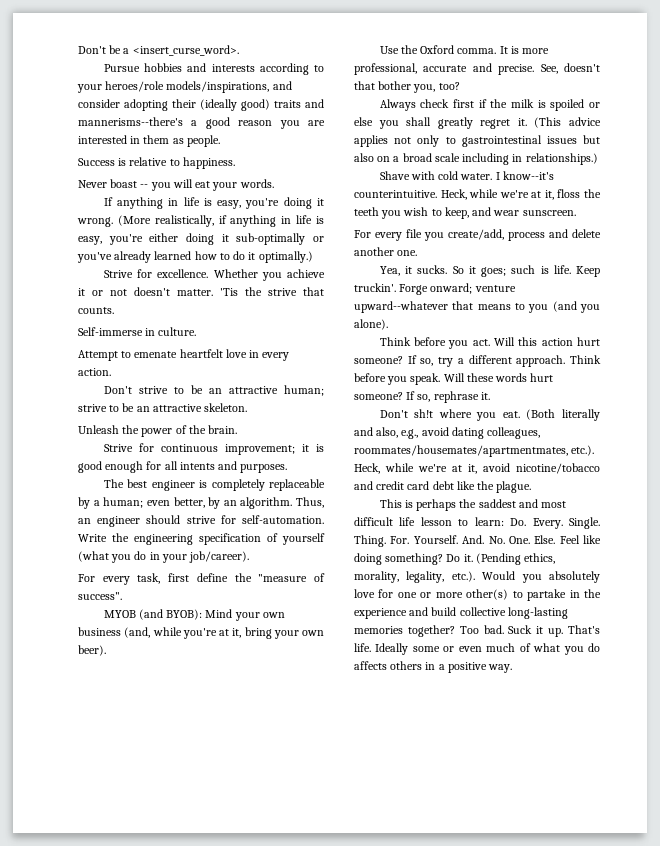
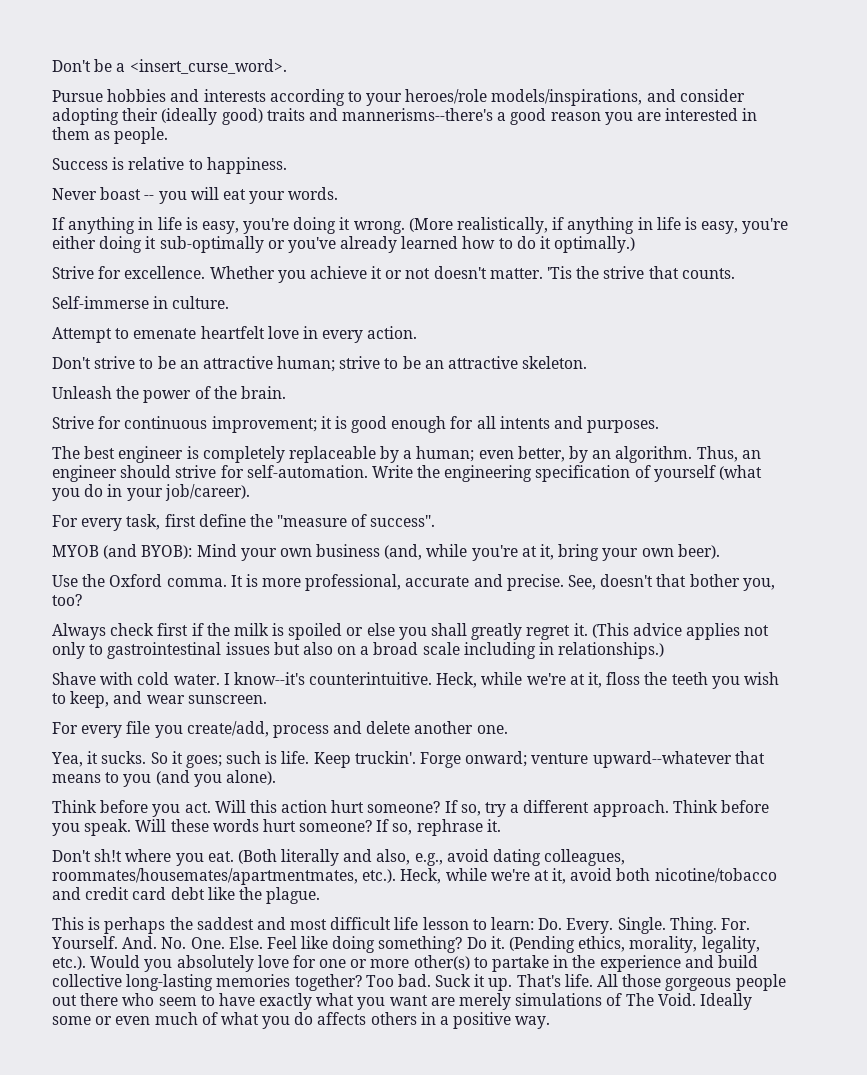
- (Both literally and also, e.g., avoid dating colleagues, roommates/housemates/apartmentmates, etc.). Heck, while we're at it, avoid nicotine/tobacco and credit card debt like the plague.
+ (Both literally and also, e.g., avoid dating colleagues, roommates/housemates/apartmentmates, etc.). Heck, while we're at it, avoid both nicotine/tobacco and credit card debt like the plague.
+ All those gorgeous people out there who seem to have exactly what you want are merely simulations of The Void.

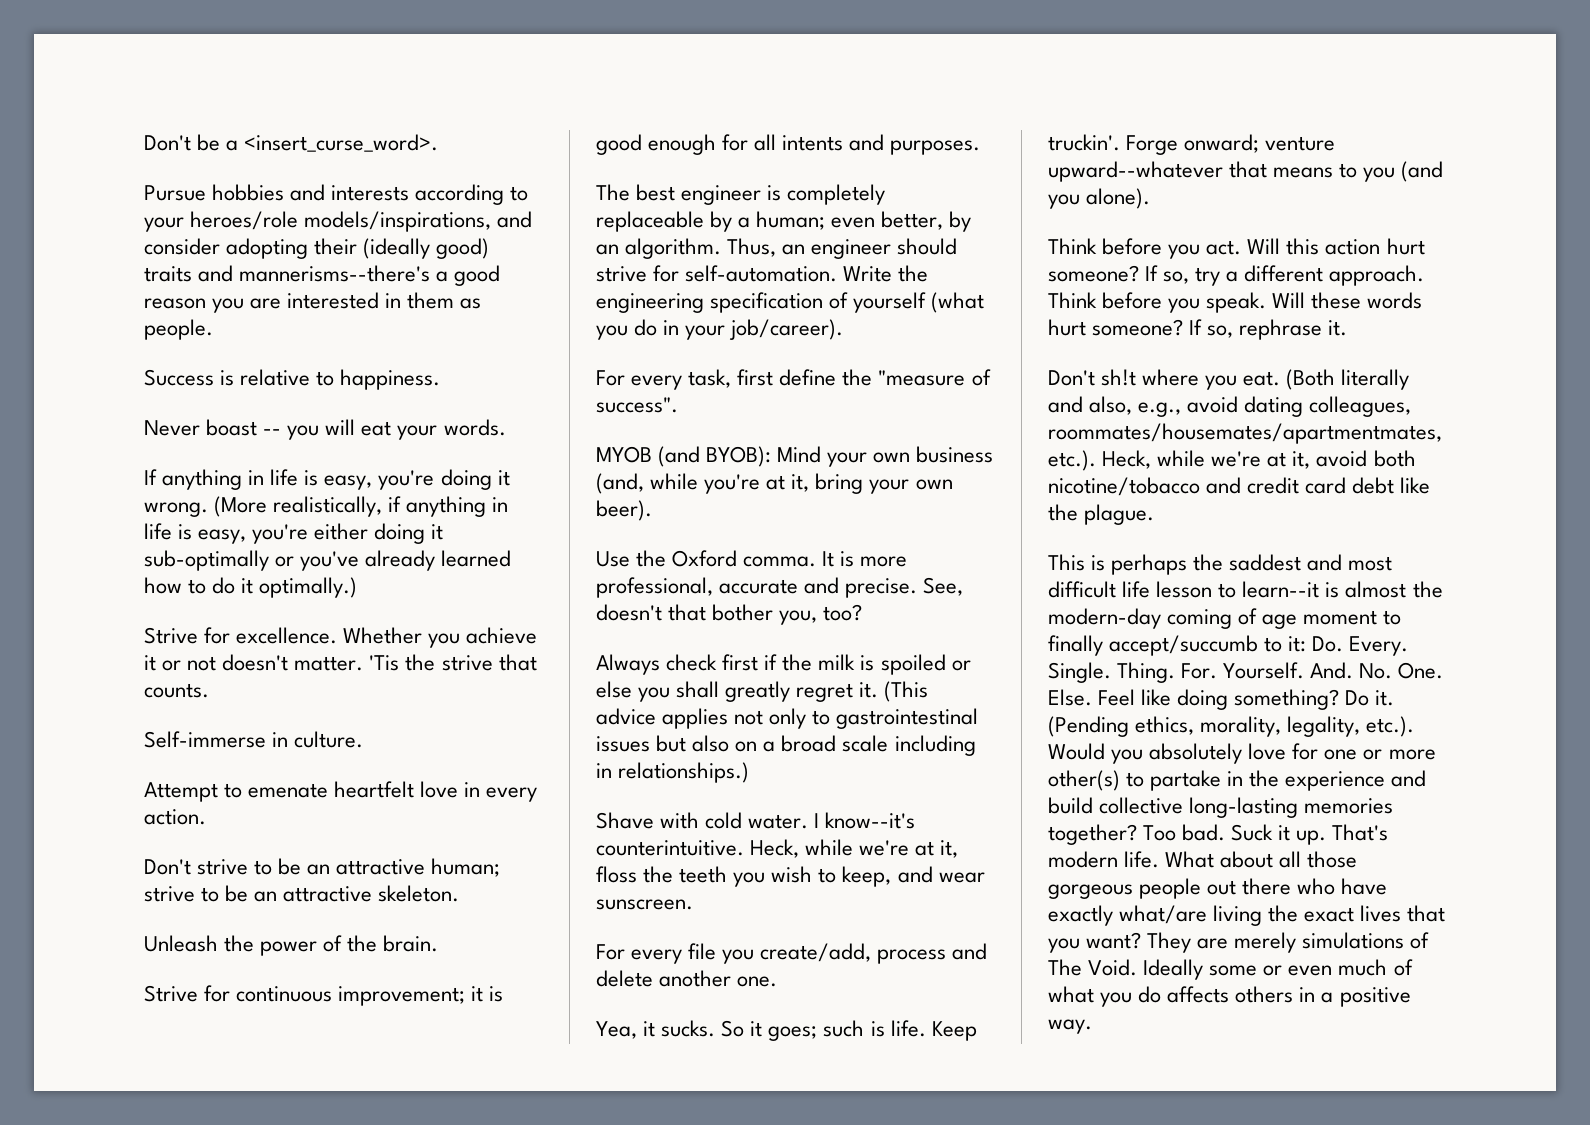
- This is perhaps the saddest and most difficult life lesson to learn: Do. Every.
+ This is perhaps the saddest and most difficult life lesson to learn--it is almost the modern-day coming of age moment to finally accept/succumb to it: Do. Every.
- That's life. All those gorgeous people out there who seem to have exactly what you want are merely simulations of The Void.
+ That's modern life. What about all those gorgeous people out there who have exactly what/are living the exact lives that you want? They are merely simulations of The Void.

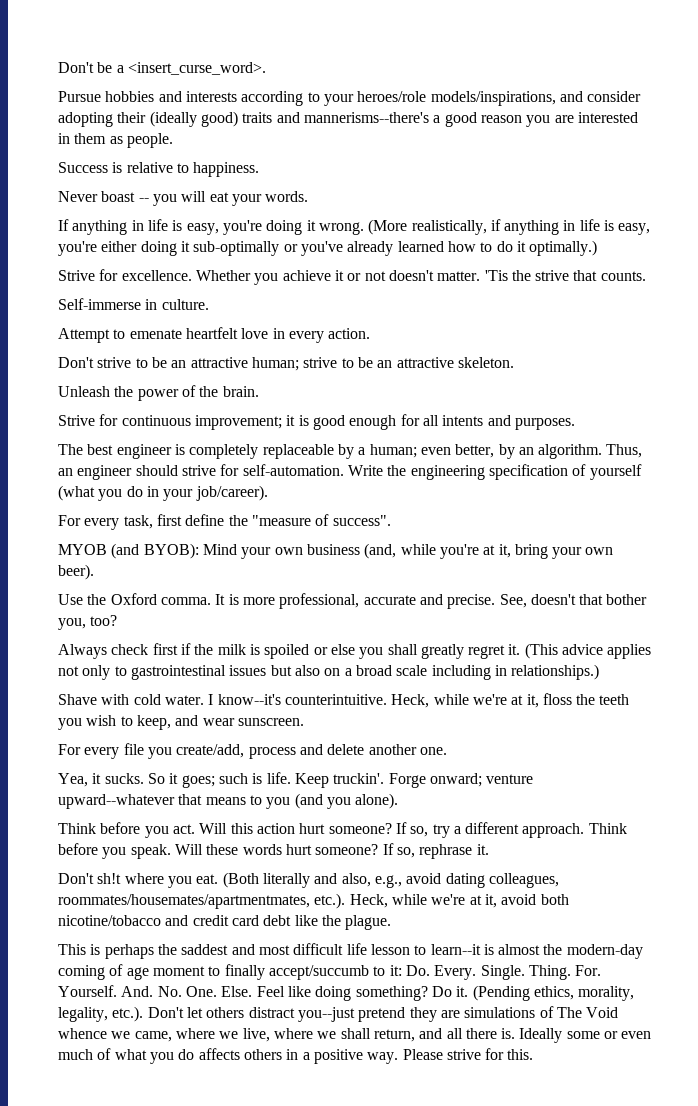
- (Pending ethics, morality, legality, etc.). Would you absolutely love for one or more other(s) to partake in the experience and build collective long-lasting memories together? Too bad. Suck it up. That's modern life. What about all those gorgeous people out there who have exactly what/are living the exact lives that you want? They are merely simulations of The Void.
+ (Pending ethics, morality, legality, etc.). Don't let others distract you--just pretend they are simulations of The Void whence we came, where we live, where we shall return, and all there is.
+ Please strive for this.

